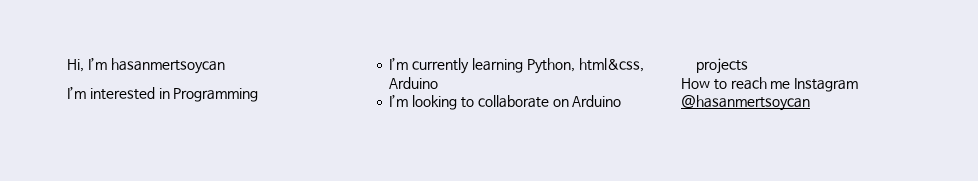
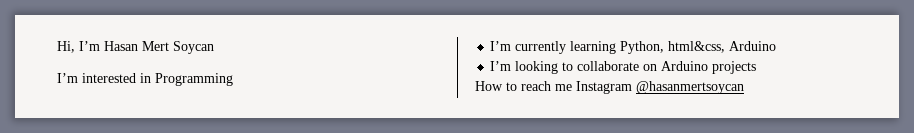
- Hi, I’m hasanmertsoycan
+ Hi, I’m Hasan Mert Soycan

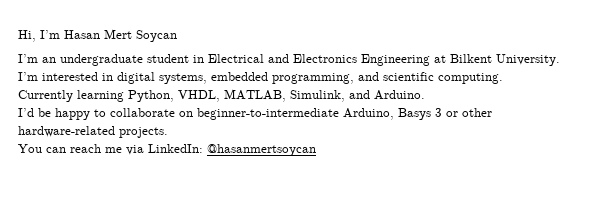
- I’m interested in Programming
- I’m currently learning Python, html&css, Arduino
- I’m looking to collaborate on Arduino projects
- How to reach me Instagram @hasanmertsoycan
+ I’m an undergraduate student in Electrical and Electronics Engineering at Bilkent University.
+ I’m interested in digital systems, embedded programming, and scientific computing.
+ Currently learning Python, VHDL, MATLAB, Simulink, and Arduino.
+ I’d be happy to collaborate on beginner-to-intermediate Arduino, Basys 3 or other hardware-related projects.
+ You can reach me via LinkedIn: @hasanmertsoycan

